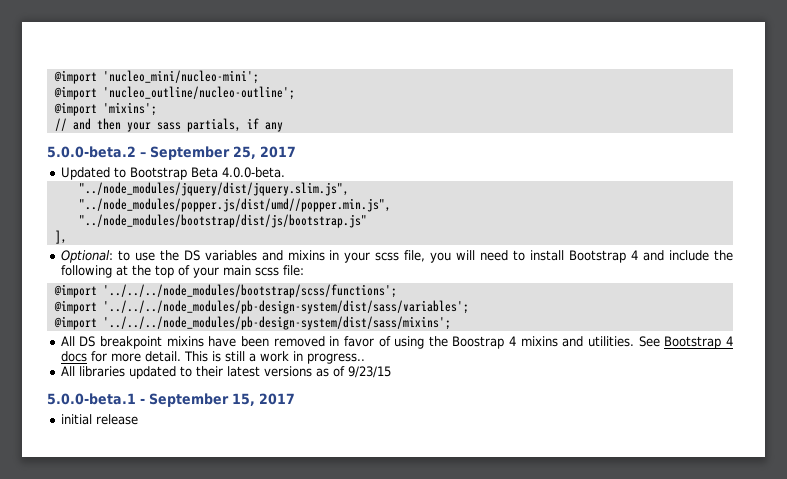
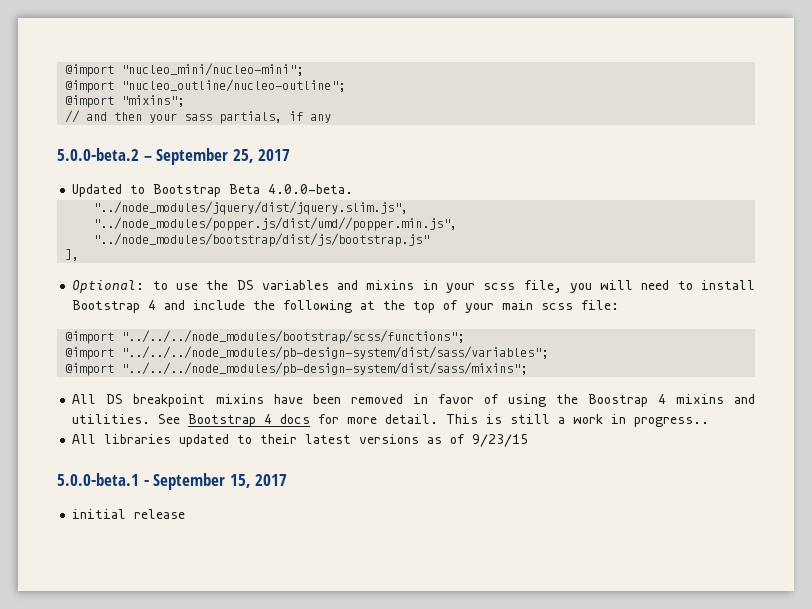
- @import 'nucleo_mini/nucleo-mini';
- @import 'nucleo_outline/nucleo-outline';
- @import 'mixins';
+ @import "nucleo_mini/nucleo-mini";
+ @import "nucleo_outline/nucleo-outline";
+ @import "mixins";
- @import '../../../node_modules/bootstrap/scss/functions';
- @import '../../../node_modules/pb-design-system/dist/sass/variables';
- @import '../../../node_modules/pb-design-system/dist/sass/mixins';
+ @import "../../../node_modules/bootstrap/scss/functions";
+ @import "../../../node_modules/pb-design-system/dist/sass/variables";
+ @import "../../../node_modules/pb-design-system/dist/sass/mixins";

